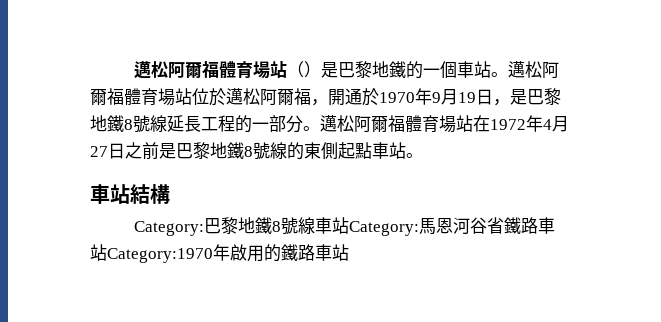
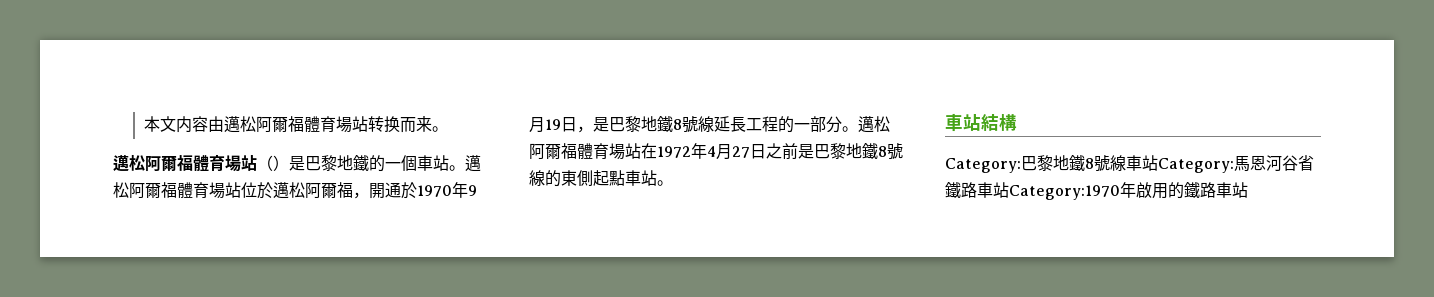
+ 本文内容由邁松阿爾福體育場站转换而来。

